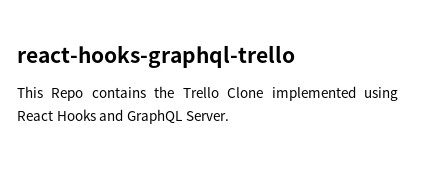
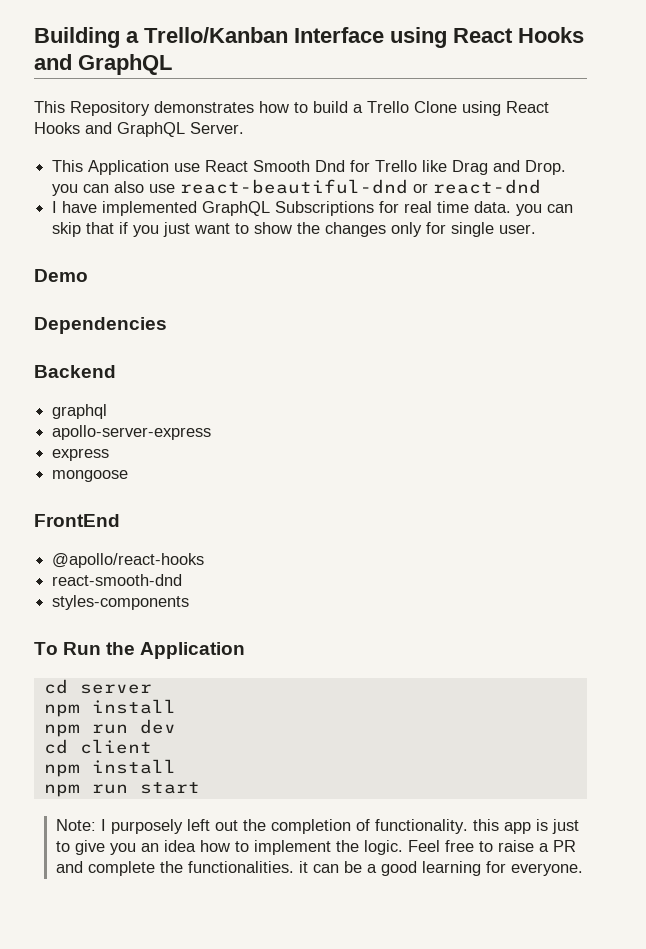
- react-hooks-graphql-trello
- This Repo contains the Trello Clone implemented using React Hooks and GraphQL Server.
+ Building a Trello/Kanban Interface using React Hooks and GraphQL
+ This Repository demonstrates how to build a Trello Clone using React Hooks and GraphQL Server.
+ This Application use React Smooth Dnd for Trello like Drag and Drop. you can also use react-beautiful-dnd or react-dnd
+ I have implemented GraphQL Subscriptions for real time data. you can skip that if you just want to show the changes only for single user.
+ Demo
+ Dependencies
+ Backend
+ graphql
+ apollo-server-express
+ express
+ mongoose
+ FrontEnd
+ @apollo/react-hooks
+ react-smooth-dnd
+ styles-components
+ To Run the Application
+ cd server
+ npm install
+ npm run dev
+ cd client
+ npm install
+ npm run start
+ Note: I purposely left out the completion of functionality. this app is just to give you an idea how to implement the logic. Feel free to raise a PR and complete the functionalities. it can be a good learning for everyone.

